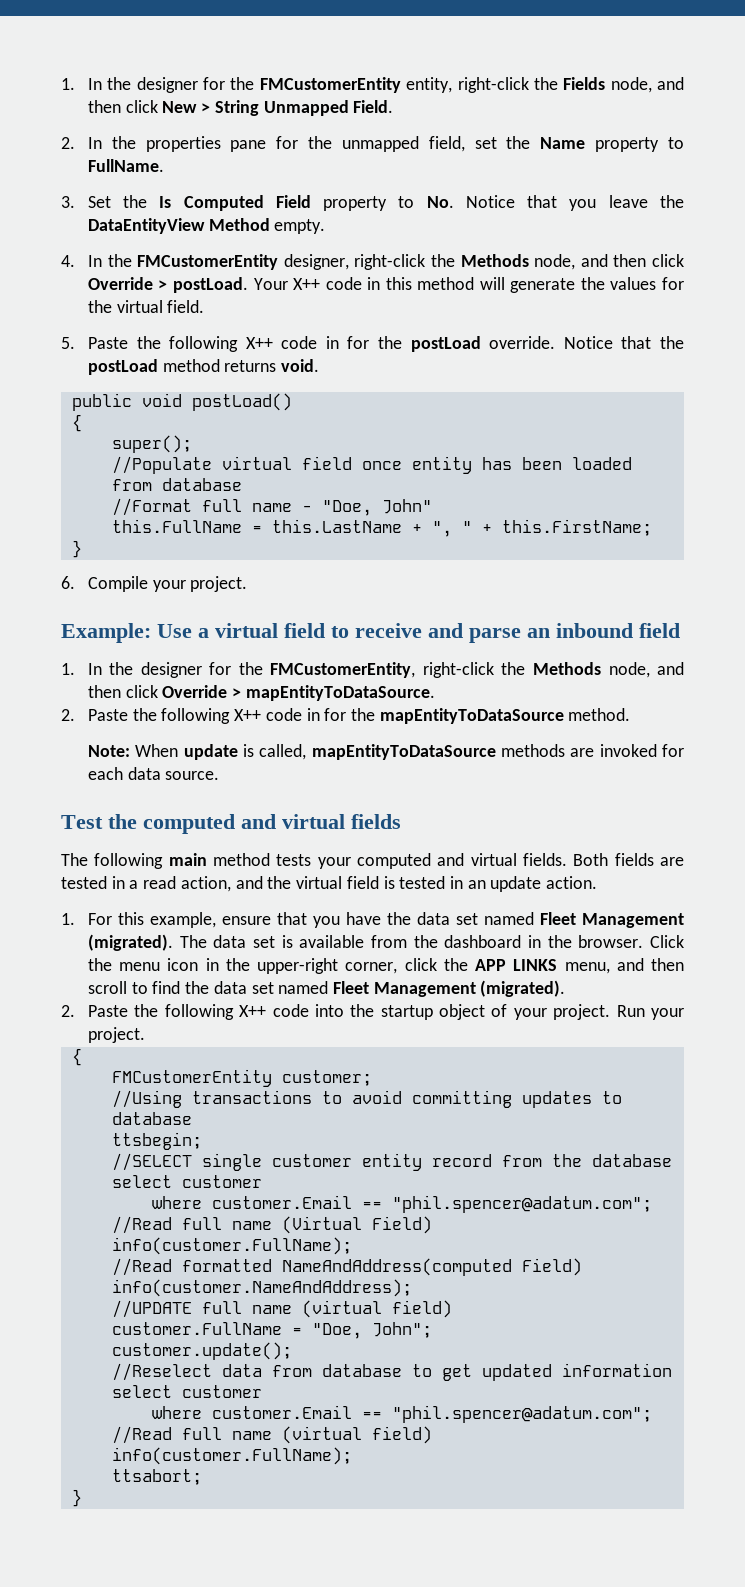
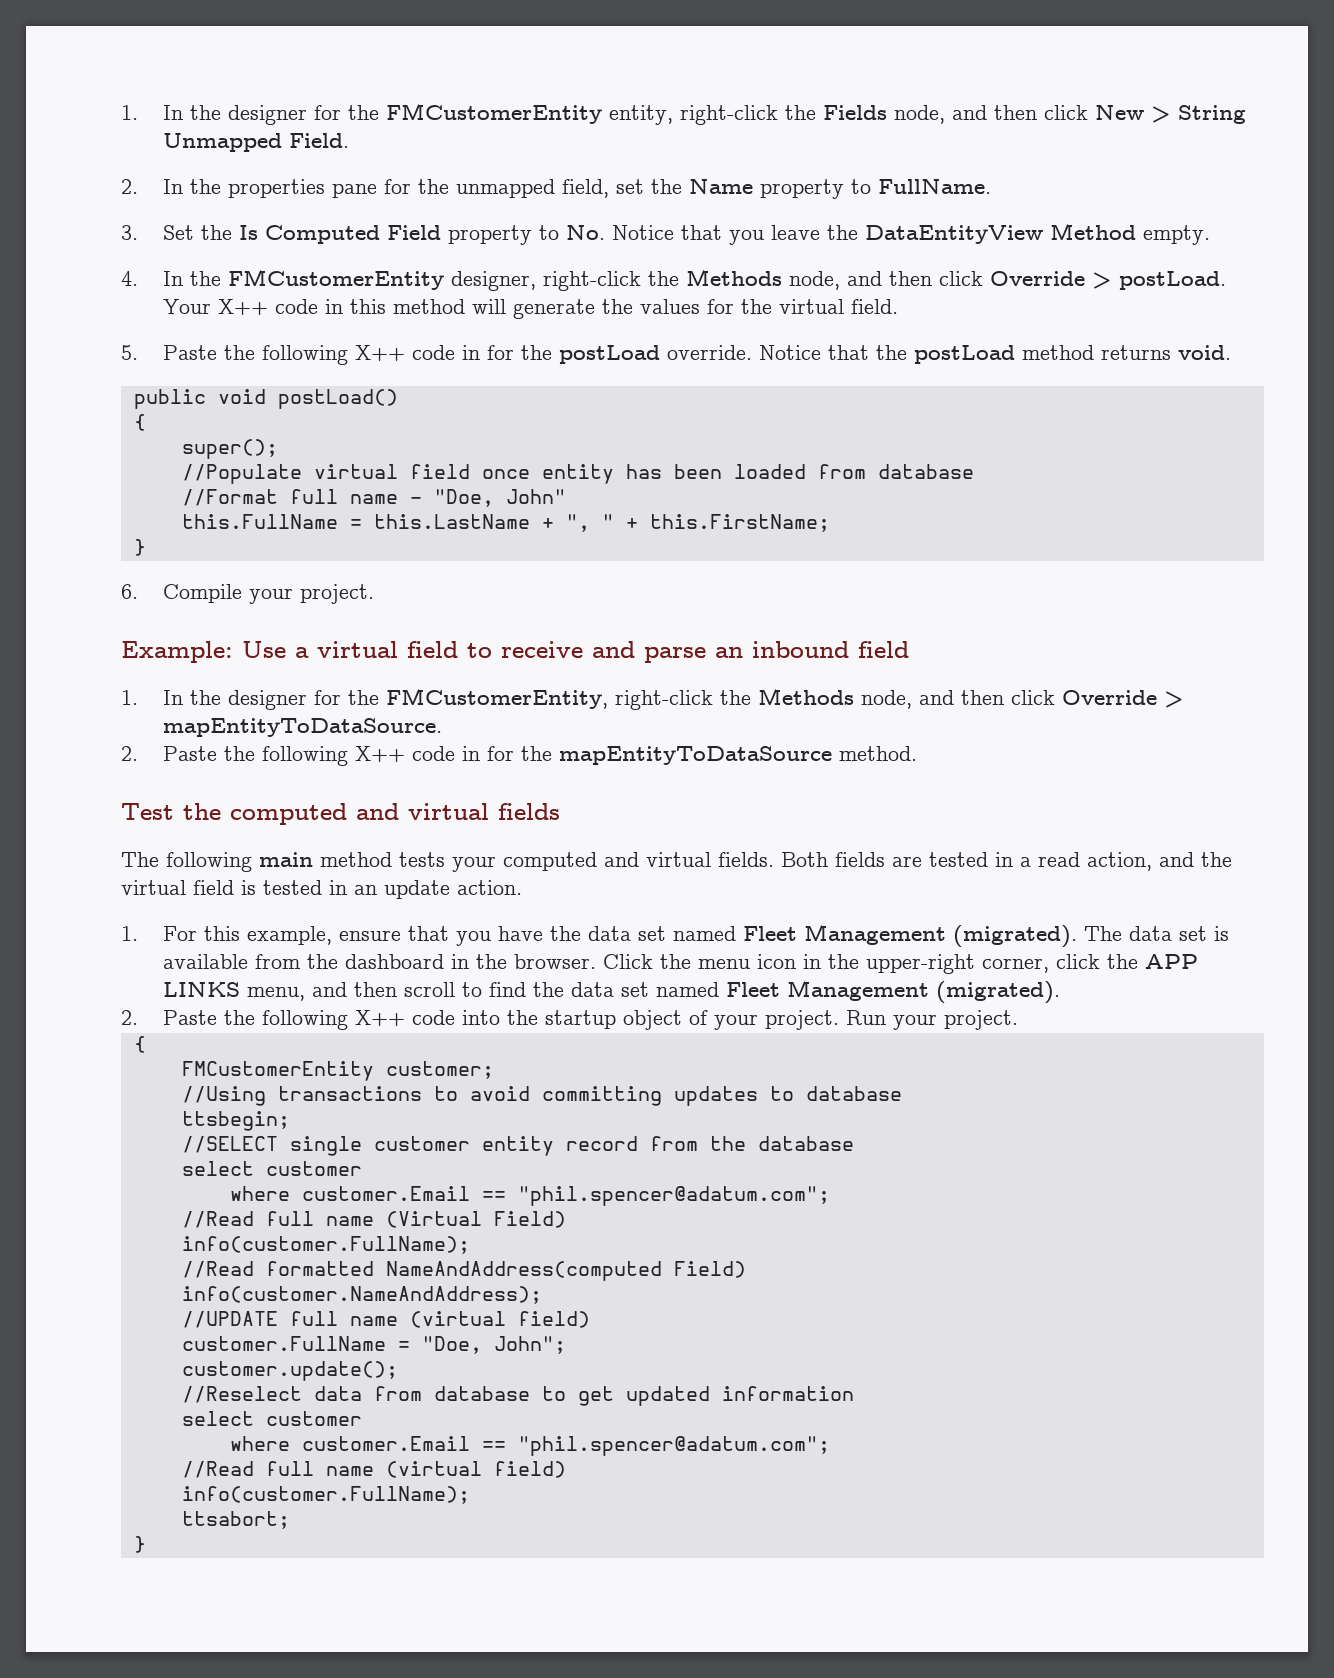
- Note: When update is called, mapEntityToDataSource methods are invoked for each data source.

